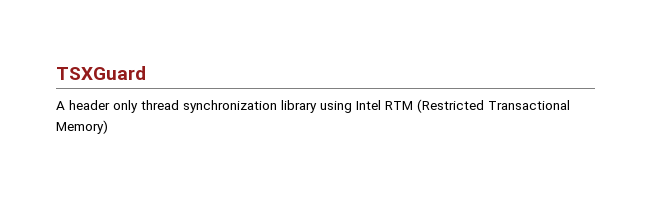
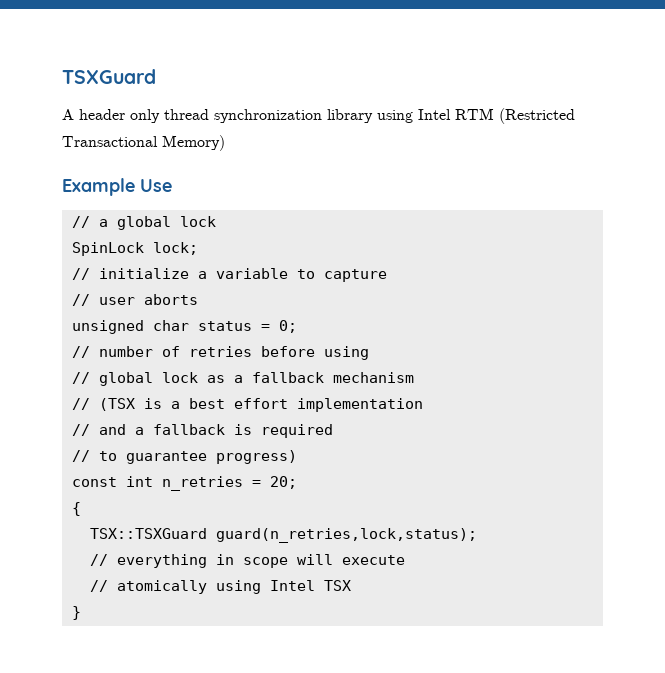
+ Example Use
+ // a global lock
+ SpinLock lock;
+ // initialize a variable to capture
+ // user aborts
+ unsigned char status = 0;
+ // number of retries before using
+ // global lock as a fallback mechanism
+ // (TSX is a best effort implementation
+ // and a fallback is required
+ // to guarantee progress)
+ const int n_retries = 20;
+ {
+ TSX::TSXGuard guard(n_retries,lock,status);
+ // everything in scope will execute
+ // atomically using Intel TSX
+ }

